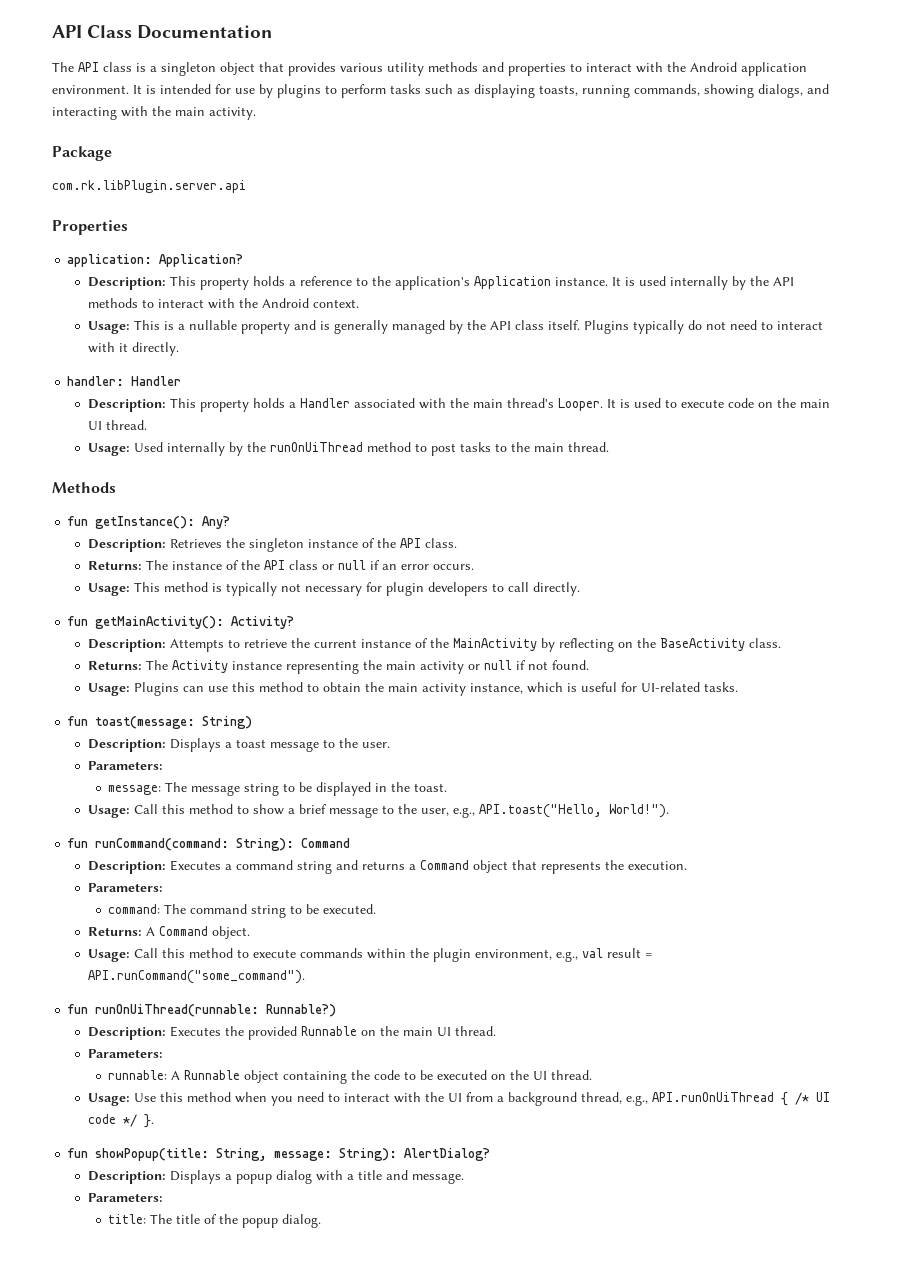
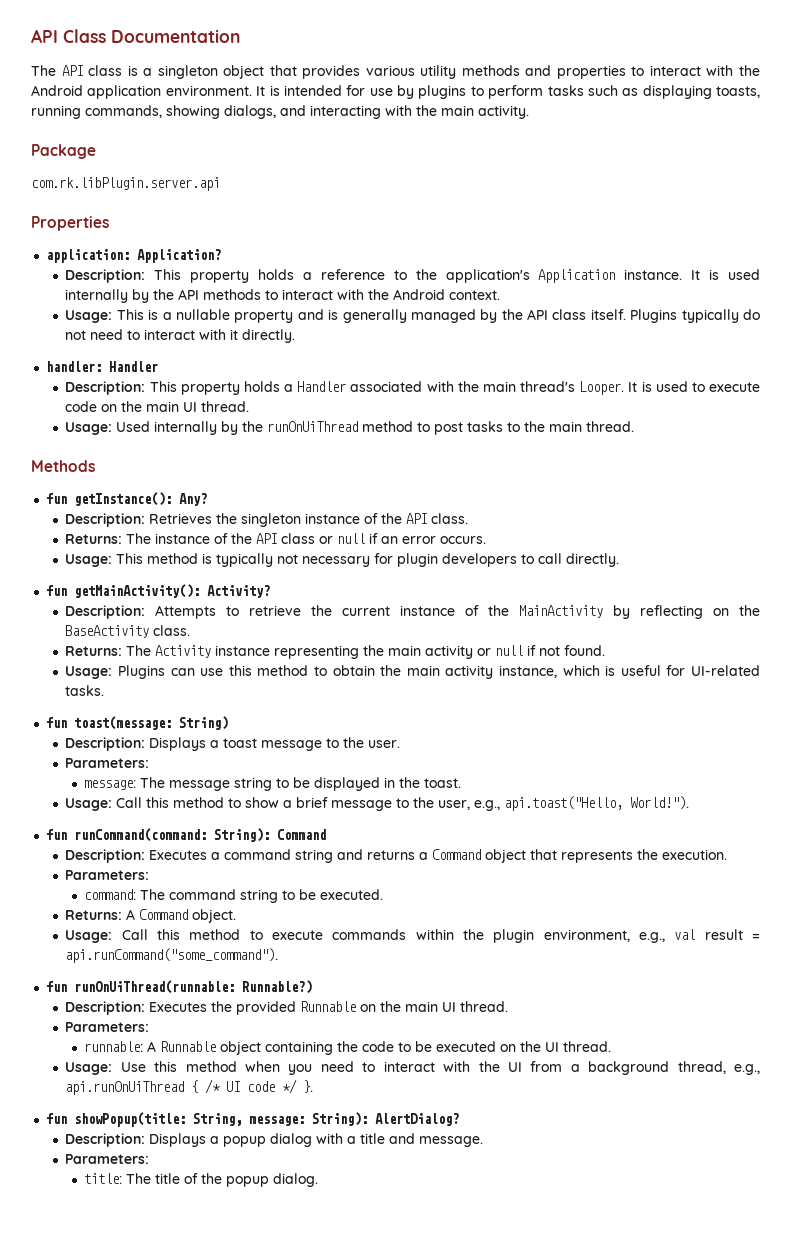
- Usage: Call this method to show a brief message to the user, e.g., API.toast("Hello, World!").
+ Usage: Call this method to show a brief message to the user, e.g., api.toast("Hello, World!").
- Usage: Call this method to execute commands within the plugin environment, e.g., val result = API.runCommand("some_command").
+ Usage: Call this method to execute commands within the plugin environment, e.g., val result = api.runCommand("some_command").
- Usage: Use this method when you need to interact with the UI from a background thread, e.g., API.runOnUiThread { /* UI code */ }.
+ Usage: Use this method when you need to interact with the UI from a background thread, e.g., api.runOnUiThread { /* UI code */ }.

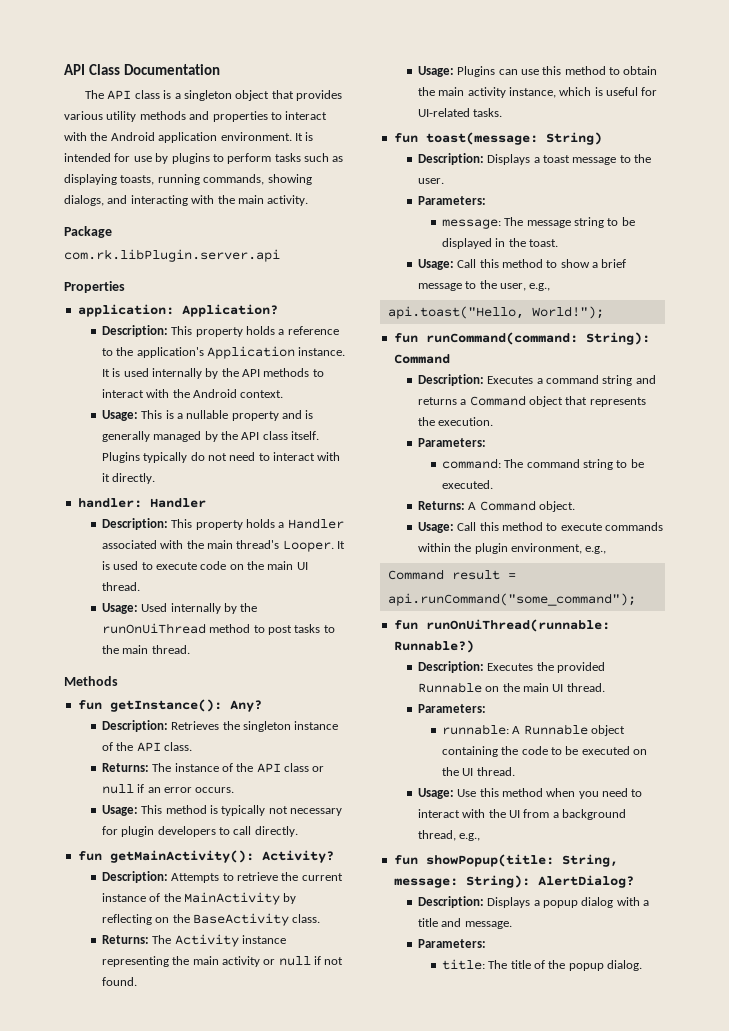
- Usage: Call this method to show a brief message to the user, e.g., api.toast("Hello, World!").
+ Usage: Call this method to show a brief message to the user, e.g.,
+ api.toast("Hello, World!");
- Usage: Call this method to execute commands within the plugin environment, e.g., val result = api.runCommand("some_command").
+ Usage: Call this method to execute commands within the plugin environment, e.g.,
+ Command result = api.runCommand("some_command");
- Usage: Use this method when you need to interact with the UI from a background thread, e.g., api.runOnUiThread { /* UI code */ }.
+ Usage: Use this method when you need to interact with the UI from a background thread, e.g.,

